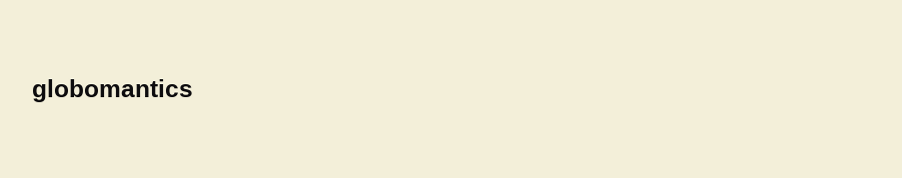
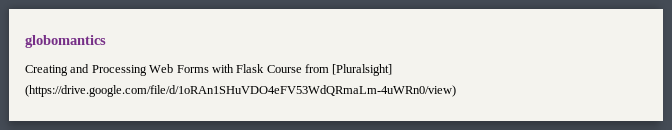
+ Creating and Processing Web Forms with Flask Course from [Pluralsight] (https://drive.google.com/file/d/1oRAn1SHuVDO4eFV53WdQRmaLm-4uWRn0/view)

